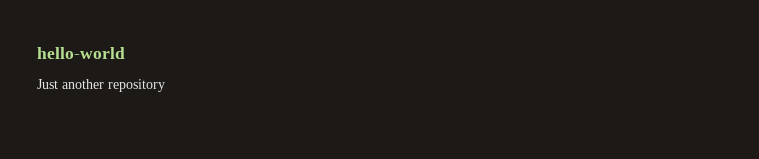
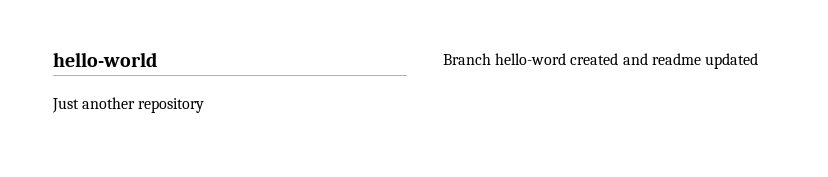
+ Branch hello-word created and readme updated

